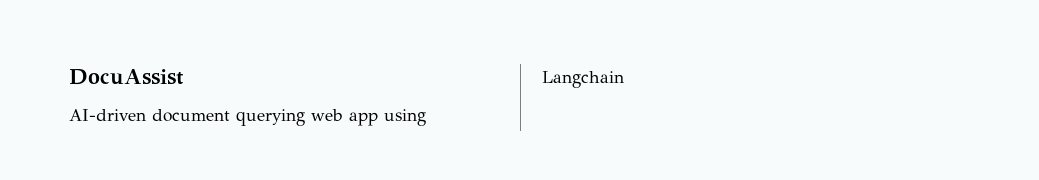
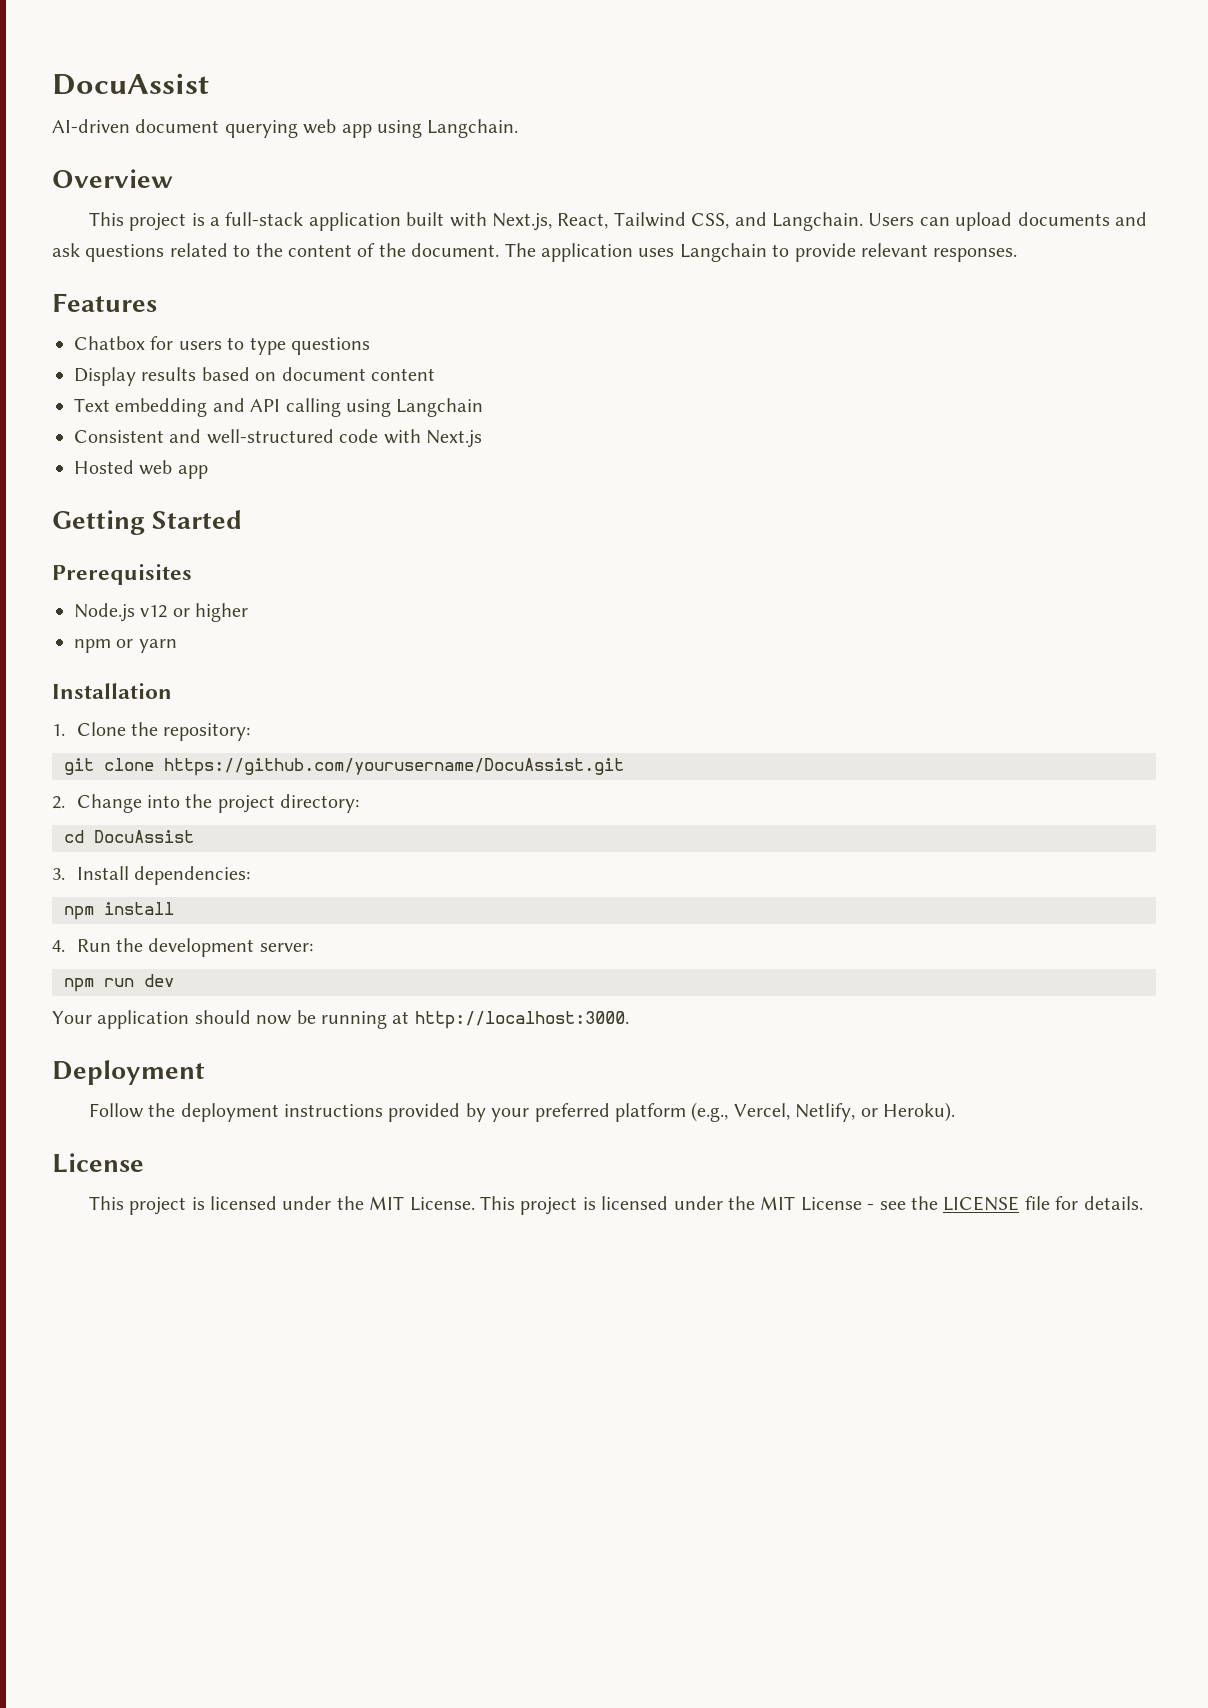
- AI-driven document querying web app using Langchain
+ AI-driven document querying web app using Langchain.
+ Overview
+ This project is a full-stack application built with Next.js, React, Tailwind CSS, and Langchain. Users can upload documents and ask questions related to the content of the document. The application uses Langchain to provide relevant responses.
+ Features
+ Chatbox for users to type questions
+ Display results based on document content
+ Text embedding and API calling using Langchain
+ Consistent and well-structured code with Next.js
+ Hosted web app
+ Getting Started
+ Prerequisites
+ Node.js v12 or higher
+ npm or yarn
+ Installation
+ 1. Clone the repository:
+ git clone https://github.com/yourusername/DocuAssist.git
+ 2. Change into the project directory:
+ cd DocuAssist
+ 3. Install dependencies:
+ npm install
+ 4. Run the development server:
+ npm run dev
+ Your application should now be running at http://localhost:3000.
+ Deployment
+ Follow the deployment instructions provided by your preferred platform (e.g., Vercel, Netlify, or Heroku).
+ License
+ This project is licensed under the MIT License. This project is licensed under the MIT License - see the LICENSE file for details.

